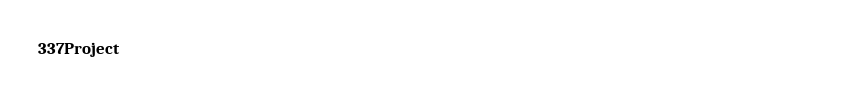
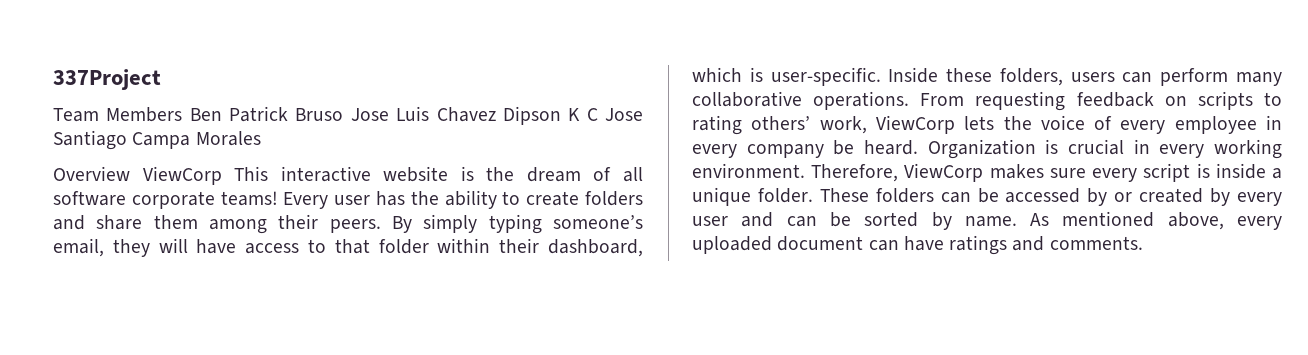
+ Team Members Ben Patrick Bruso Jose Luis Chavez Dipson K C Jose Santiago Campa Morales
+ Overview ViewCorp This interactive website is the dream of all software corporate teams! Every user has the ability to create folders and share them among their peers. By simply typing someone’s email, they will have access to that folder within their dashboard, which is user-specific. Inside these folders, users can perform many collaborative operations. From requesting feedback on scripts to rating others’ work, ViewCorp lets the voice of every employee in every company be heard. Organization is crucial in every working environment. Therefore, ViewCorp makes sure every script is inside a unique folder. These folders can be accessed by or created by every user and can be sorted by name. As mentioned above, every uploaded document can have ratings and comments.

